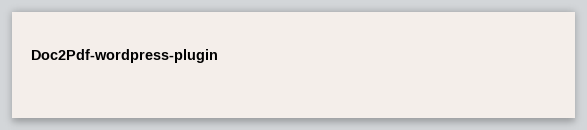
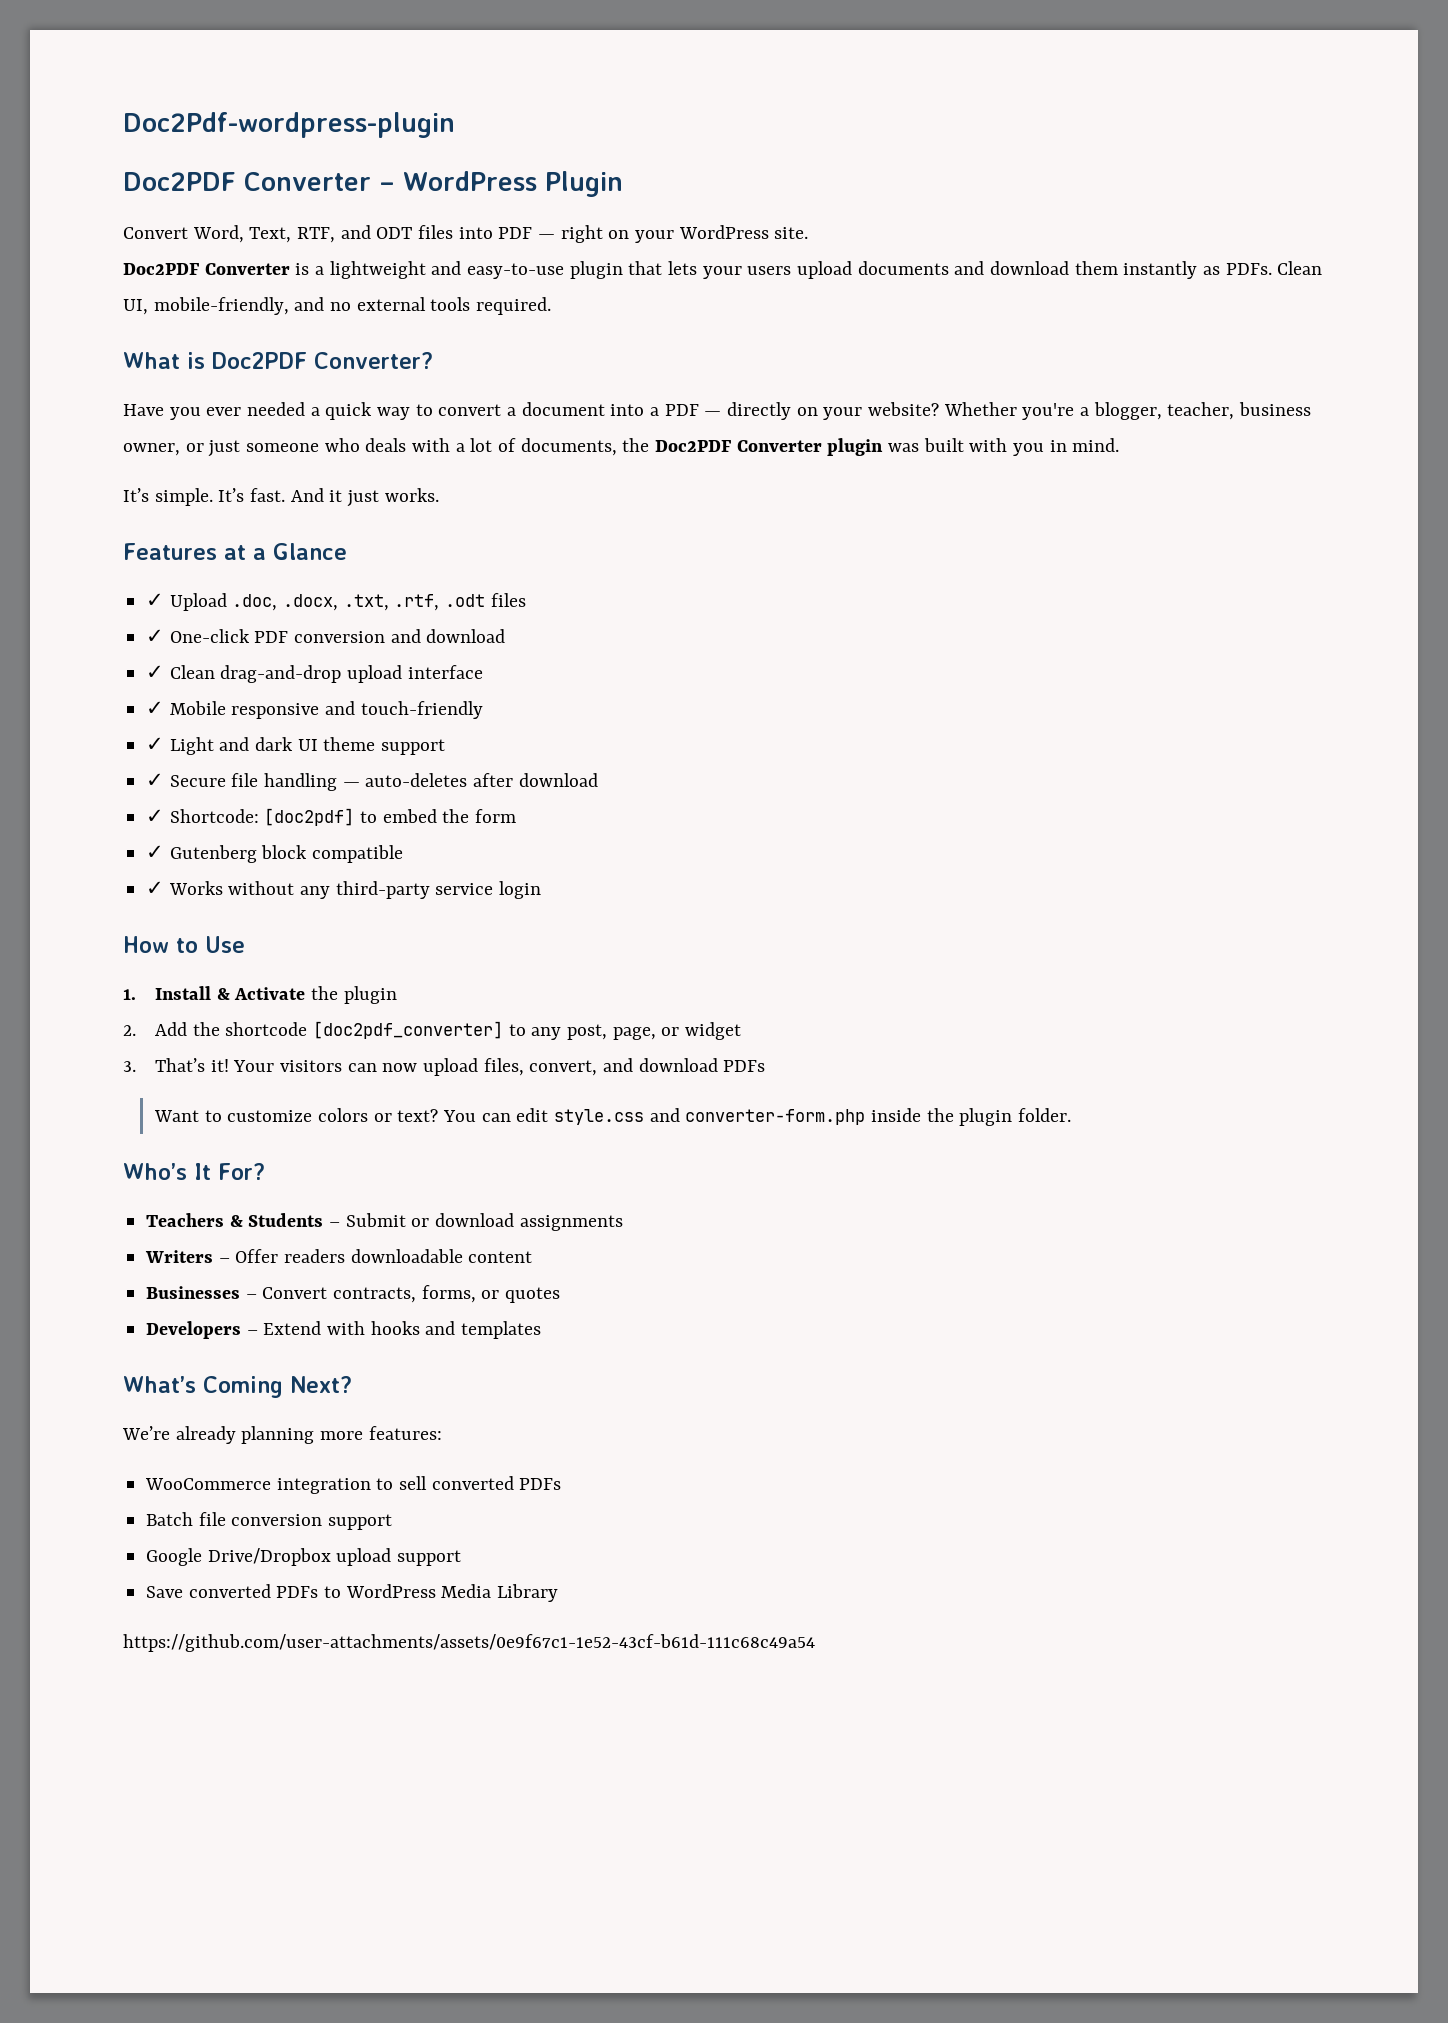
+ Doc2PDF Converter – WordPress Plugin
+ Convert Word, Text, RTF, and ODT files into PDF — right on your WordPress site.
+ Doc2PDF Converter is a lightweight and easy-to-use plugin that lets your users upload documents and download them instantly as PDFs. Clean UI, mobile-friendly, and no external tools required.
+ What is Doc2PDF Converter?
+ Have you ever needed a quick way to convert a document into a PDF — directly on your website? Whether you're a blogger, teacher, business owner, or just someone who deals with a lot of documents, the Doc2PDF Converter plugin was built with you in mind.
+ It’s simple. It’s fast. And it just works.
+ Features at a Glance
+ ✓ Upload .doc, .docx, .txt, .rtf, .odt files
+ ✓ One-click PDF conversion and download
+ ✓ Clean drag-and-drop upload interface
+ ✓ Mobile responsive and touch-friendly
+ ✓ Light and dark UI theme support
+ ✓ Secure file handling — auto-deletes after download
+ ✓ Shortcode: [doc2pdf] to embed the form
+ ✓ Gutenberg block compatible
+ ✓ Works without any third-party service login
+ How to Use
+ 1. Install & Activate the plugin
+ 2. Add the shortcode [doc2pdf_converter] to any post, page, or widget
+ 3. That’s it! Your visitors can now upload files, convert, and download PDFs
+ Want to customize colors or text? You can edit style.css and converter-form.php inside the plugin folder.
+ Who’s It For?
+ Teachers & Students – Submit or download assignments
+ Writers – Offer readers downloadable content
+ Businesses – Convert contracts, forms, or quotes
+ Developers – Extend with hooks and templates
+ What’s Coming Next?
+ We’re already planning more features:
+ WooCommerce integration to sell converted PDFs
+ Batch file conversion support
+ Google Drive/Dropbox upload support
+ Save converted PDFs to WordPress Media Library
+ https://github.com/user-attachments/assets/0e9f67c1-1e52-43cf-b61d-111c68c49a54

